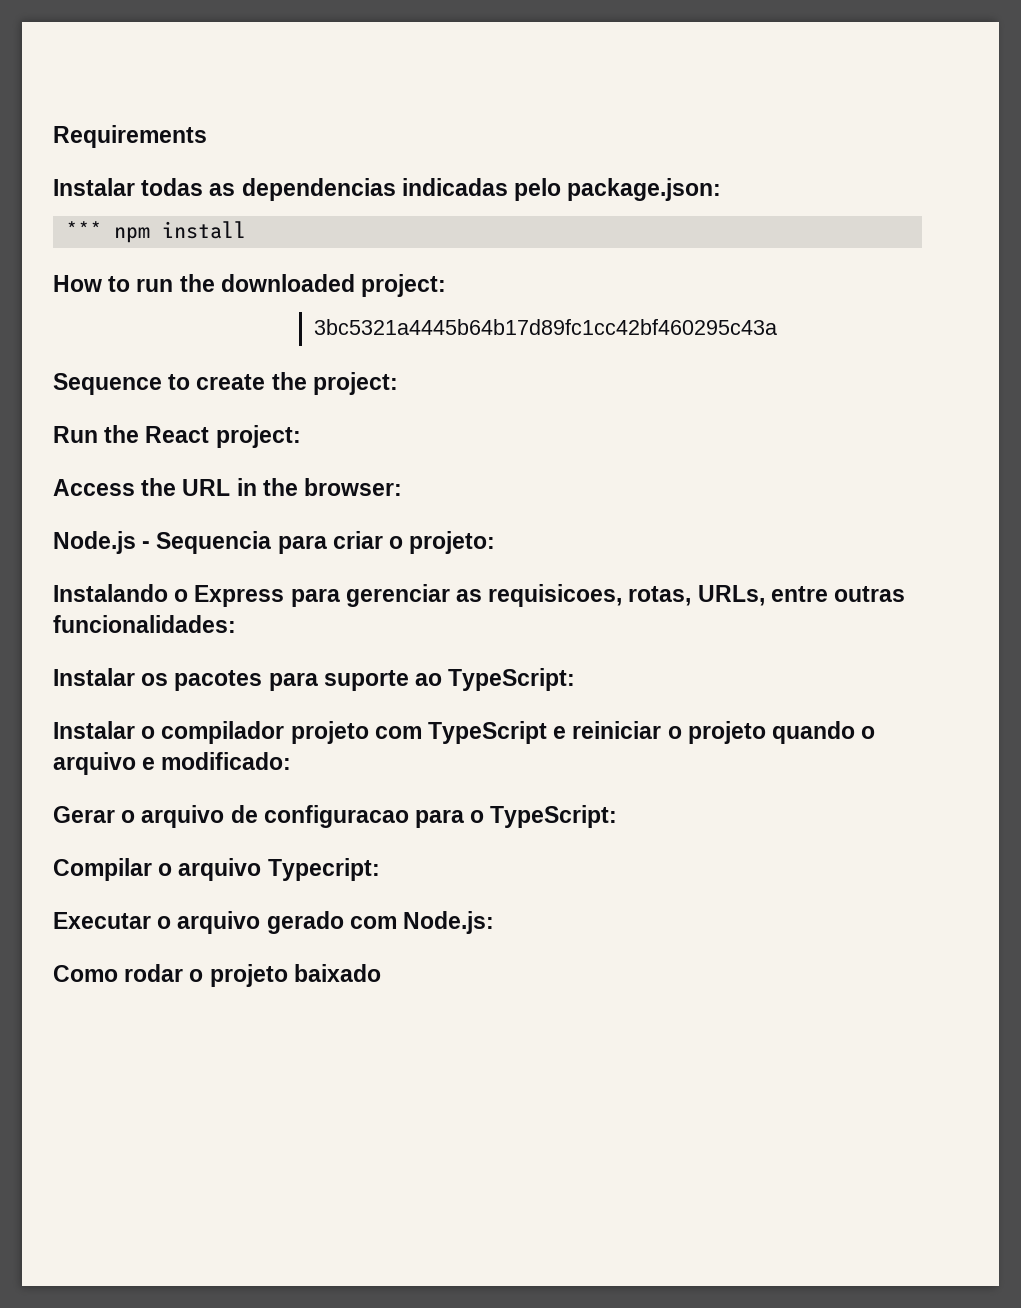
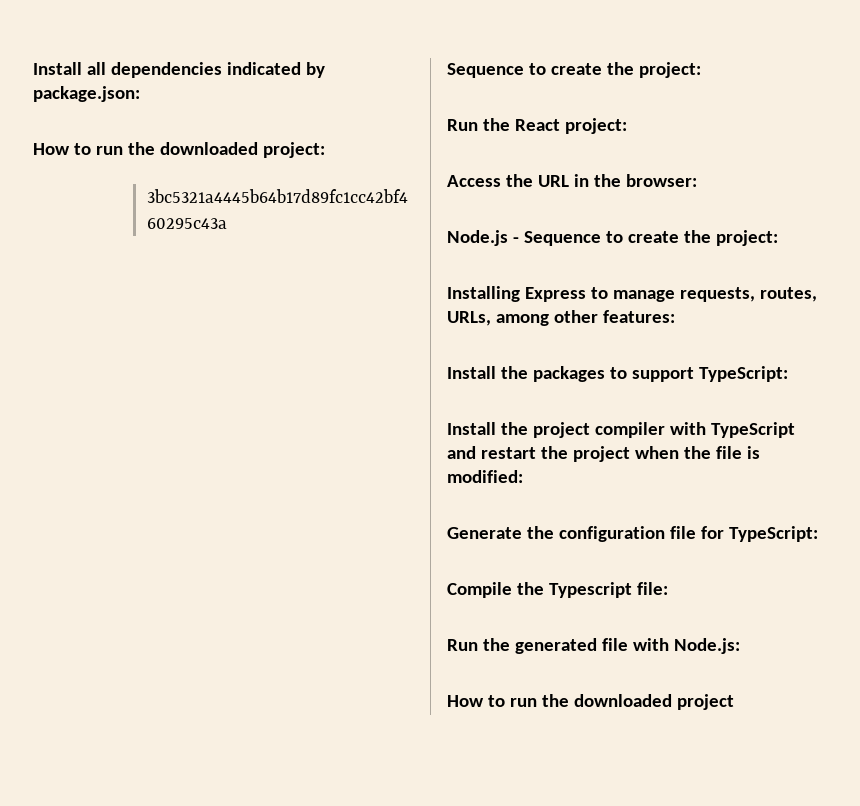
- Requirements
- Instalar todas as dependencias indicadas pelo package.json:
- *** npm install
+ Install all dependencies indicated by package.json:
- Node.js - Sequencia para criar o projeto:
- Instalando o Express para gerenciar as requisicoes, rotas, URLs, entre outras funcionalidades:
- Instalar os pacotes para suporte ao TypeScript:
- Instalar o compilador projeto com TypeScript e reiniciar o projeto quando o arquivo e modificado:
- Gerar o arquivo de configuracao para o TypeScript:
- Compilar o arquivo Typecript:
- Executar o arquivo gerado com Node.js:
- Como rodar o projeto baixado
+ Node.js - Sequence to create the project:
+ Installing Express to manage requests, routes, URLs, among other features:
+ Install the packages to support TypeScript:
+ Install the project compiler with TypeScript and restart the project when the file is modified:
+ Generate the configuration file for TypeScript:
+ Compile the Typescript file:
+ Run the generated file with Node.js:
+ How to run the downloaded project

